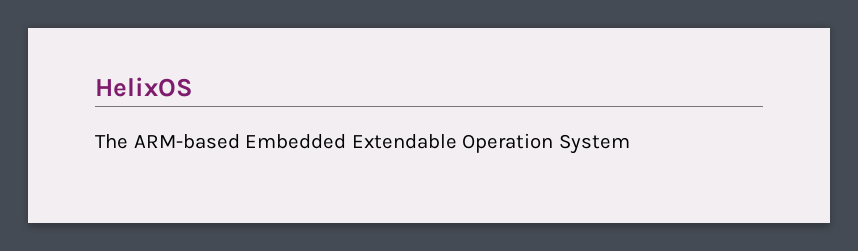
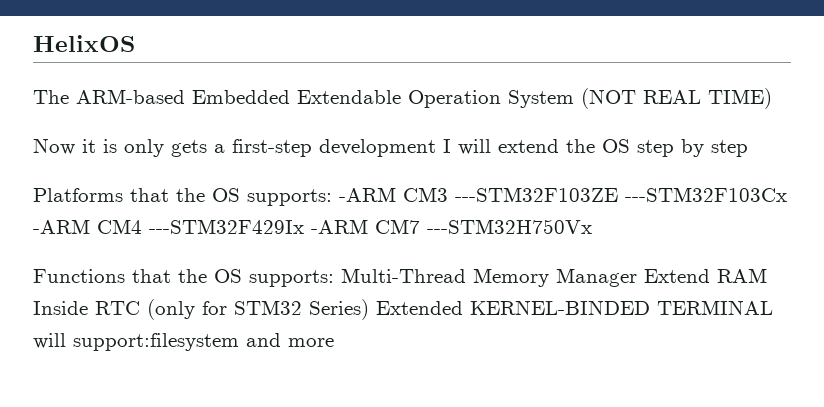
- The ARM-based Embedded Extendable Operation System
+ The ARM-based Embedded Extendable Operation System (NOT REAL TIME)
+ Now it is only gets a first-step development I will extend the OS step by step
+ Platforms that the OS supports: -ARM CM3 ---STM32F103ZE ---STM32F103Cx -ARM CM4 ---STM32F429Ix -ARM CM7 ---STM32H750Vx
+ Functions that the OS supports: Multi-Thread Memory Manager Extend RAM Inside RTC (only for STM32 Series) Extended KERNEL-BINDED TERMINAL will support:filesystem and more

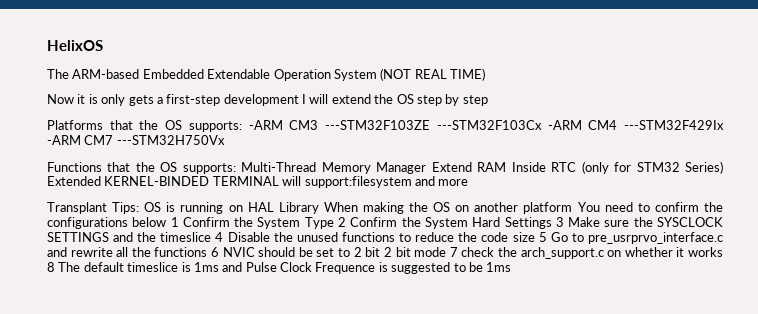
+ Transplant Tips: OS is running on HAL Library When making the OS on another platform You need to confirm the configurations below 1 Confirm the System Type 2 Confirm the System Hard Settings 3 Make sure the SYSCLOCK SETTINGS and the timeslice 4 Disable the unused functions to reduce the code size 5 Go to pre_usrprvo_interface.c and rewrite all the functions 6 NVIC should be set to 2 bit 2 bit mode 7 check the arch_support.c on whether it works 8 The default timeslice is 1ms and Pulse Clock Frequence is suggested to be 1ms

